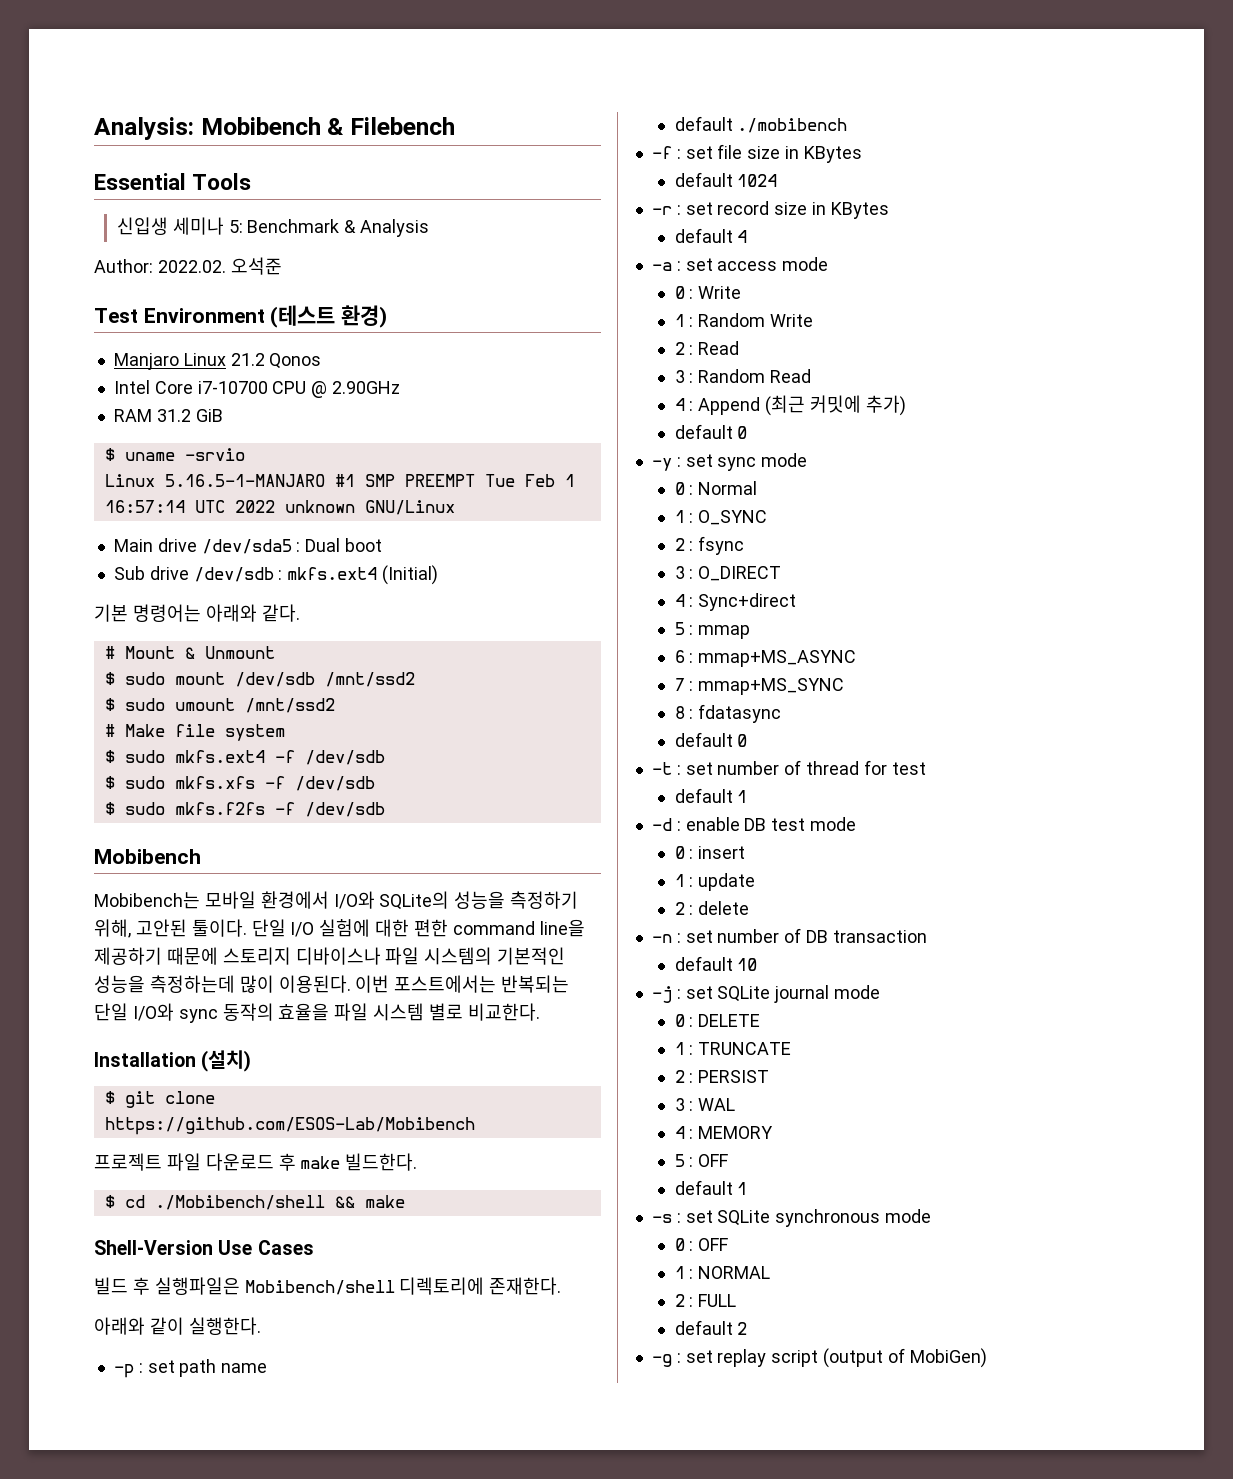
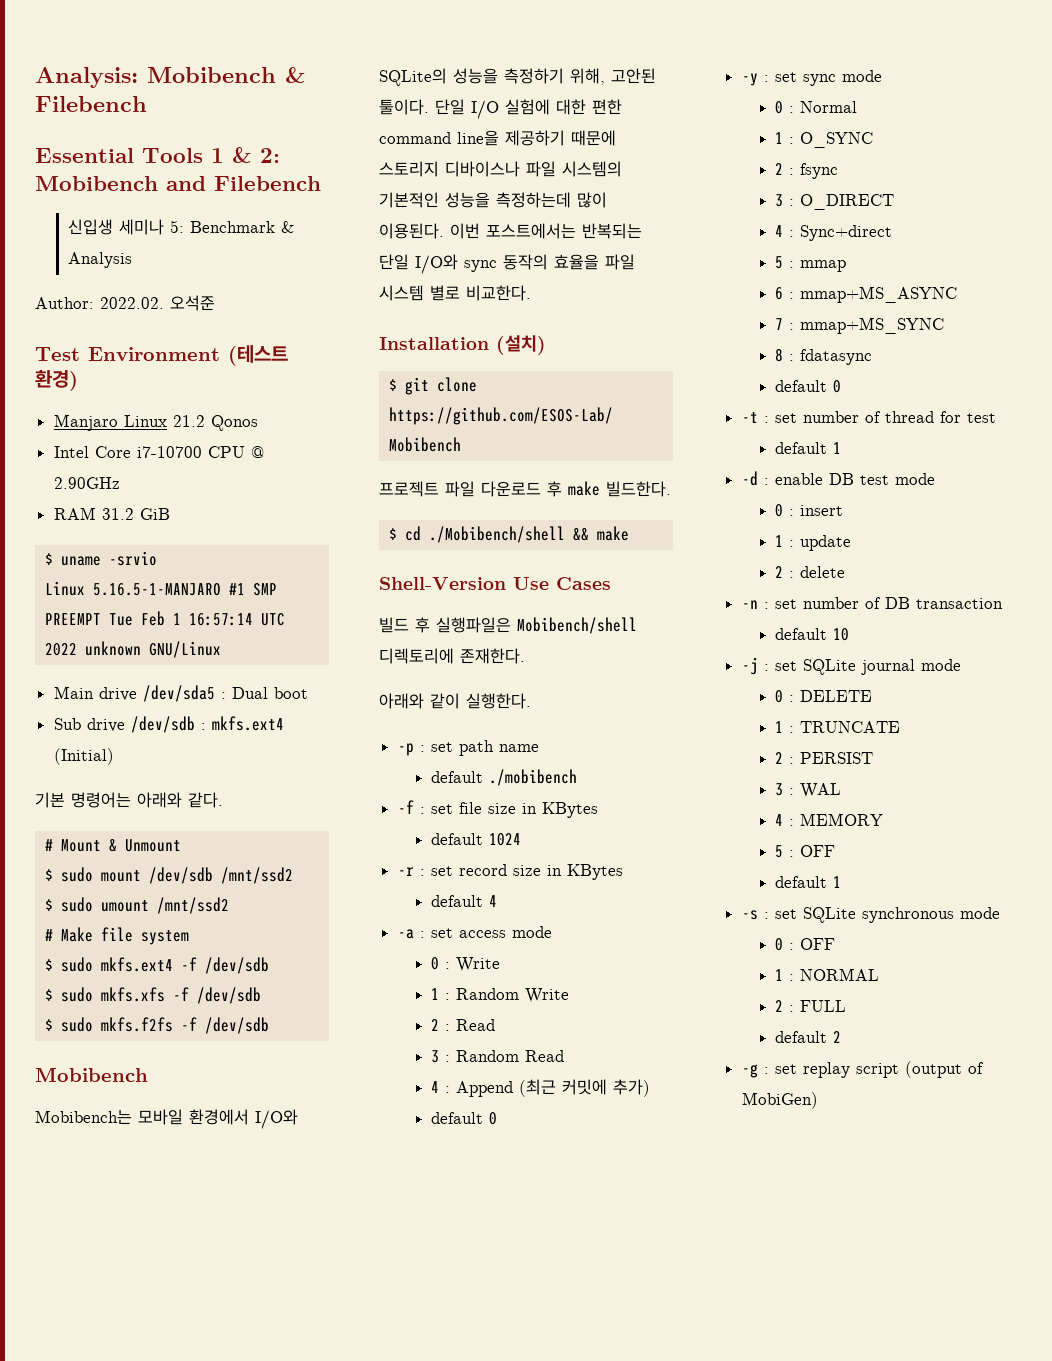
- Essential Tools
+ Essential Tools 1 & 2: Mobibench and Filebench

